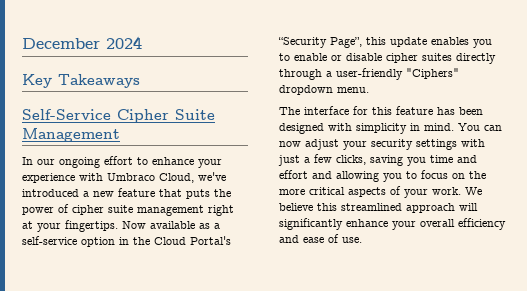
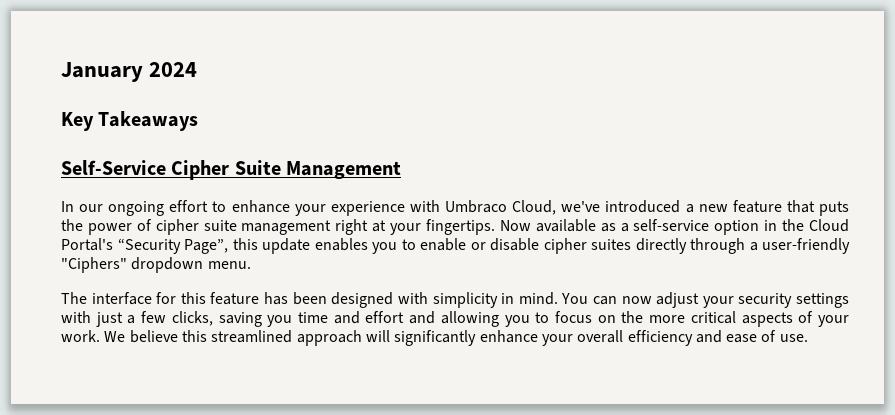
- December 2024
+ January 2024

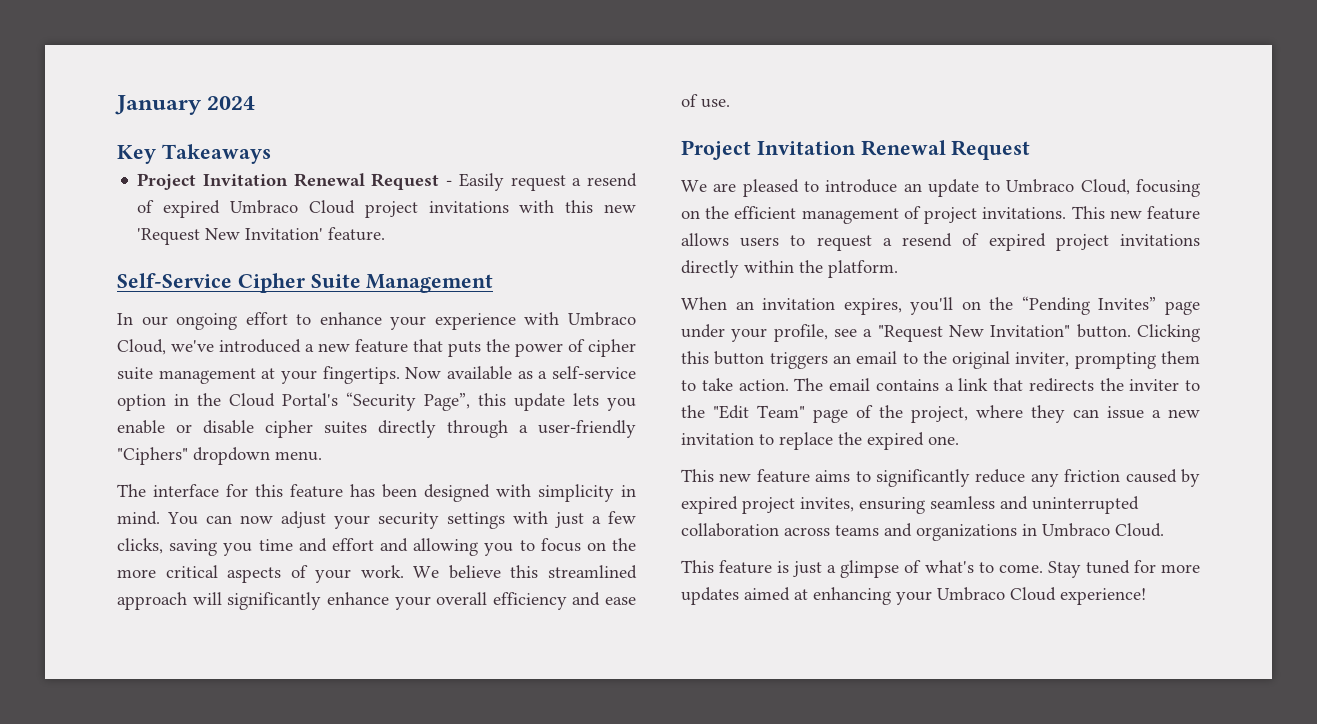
+ Project Invitation Renewal Request - Easily request a resend of expired Umbraco Cloud project invitations with this new 'Request New Invitation' feature.
- In our ongoing effort to enhance your experience with Umbraco Cloud, we've introduced a new feature that puts the power of cipher suite management right at your fingertips.
+ In our ongoing effort to enhance your experience with Umbraco Cloud, we've introduced a new feature that puts the power of cipher suite management at your fingertips.
- Now available as a self-service option in the Cloud Portal's “Security Page”, this update enables you to enable or disable cipher suites directly through a user-friendly "Ciphers" dropdown menu.
+ Now available as a self-service option in the Cloud Portal's “Security Page”, this update lets you enable or disable cipher suites directly through a user-friendly "Ciphers" dropdown menu.
  We believe this streamlined approach will significantly enhance your overall efficiency and ease of use.
+ Project Invitation Renewal Request
+ We are pleased to introduce an update to Umbraco Cloud, focusing on the efficient management of project invitations. This new feature allows users to request a resend of expired project invitations directly within the platform.
+ When an invitation expires, you'll on the “Pending Invites” page under your profile, see a "Request New Invitation" button. Clicking this button triggers an email to the original inviter, prompting them to take action. The email contains a link that redirects the inviter to the "Edit Team" page of the project, where they can issue a new invitation to replace the expired one.
+ This new feature aims to significantly reduce any friction caused by expired project invites, ensuring seamless and uninterrupted collaboration across teams and organizations in Umbraco Cloud.
+ This feature is just a glimpse of what's to come. Stay tuned for more updates aimed at enhancing your Umbraco Cloud experience!

